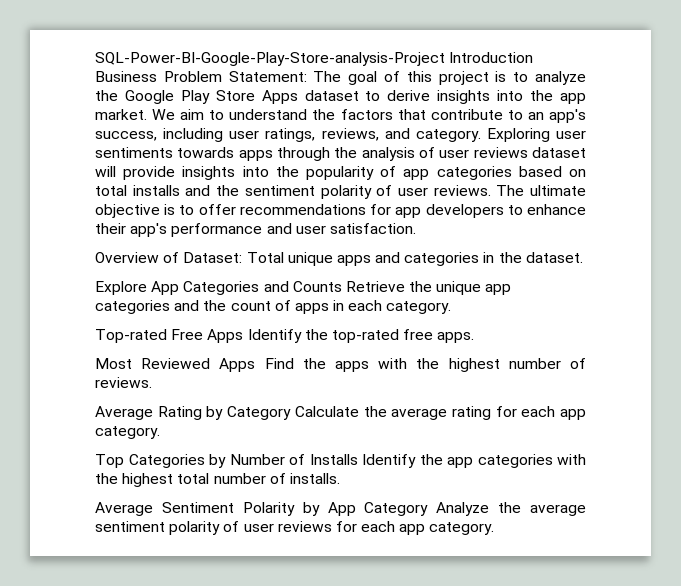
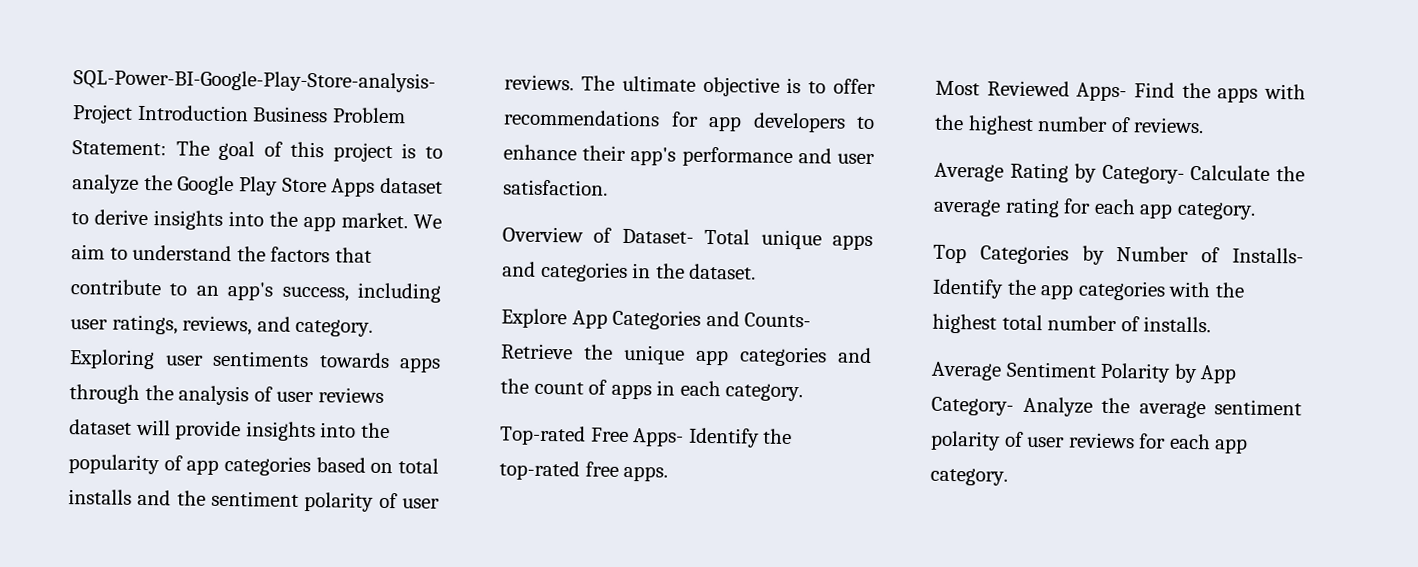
- Overview of Dataset: Total unique apps and categories in the dataset.
+ Overview of Dataset- Total unique apps and categories in the dataset.
- Explore App Categories and Counts Retrieve the unique app categories and the count of apps in each category.
+ Explore App Categories and Counts- Retrieve the unique app categories and the count of apps in each category.
- Top-rated Free Apps Identify the top-rated free apps.
+ Top-rated Free Apps- Identify the top-rated free apps.
- Most Reviewed Apps Find the apps with the highest number of reviews.
+ Most Reviewed Apps- Find the apps with the highest number of reviews.
- Average Rating by Category Calculate the average rating for each app category.
+ Average Rating by Category- Calculate the average rating for each app category.
- Top Categories by Number of Installs Identify the app categories with the highest total number of installs.
+ Top Categories by Number of Installs- Identify the app categories with the highest total number of installs.
- Average Sentiment Polarity by App Category Analyze the average sentiment polarity of user reviews for each app category.
+ Average Sentiment Polarity by App Category- Analyze the average sentiment polarity of user reviews for each app category.

